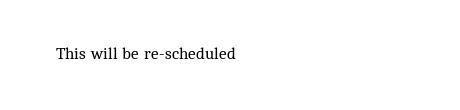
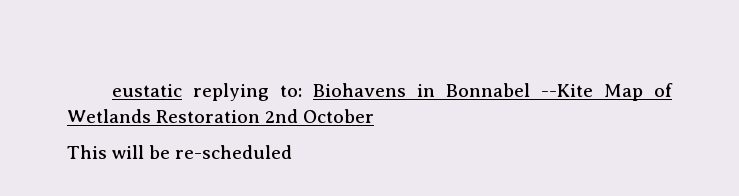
+ eustatic replying to: Biohavens in Bonnabel --Kite Map of Wetlands Restoration 2nd October

